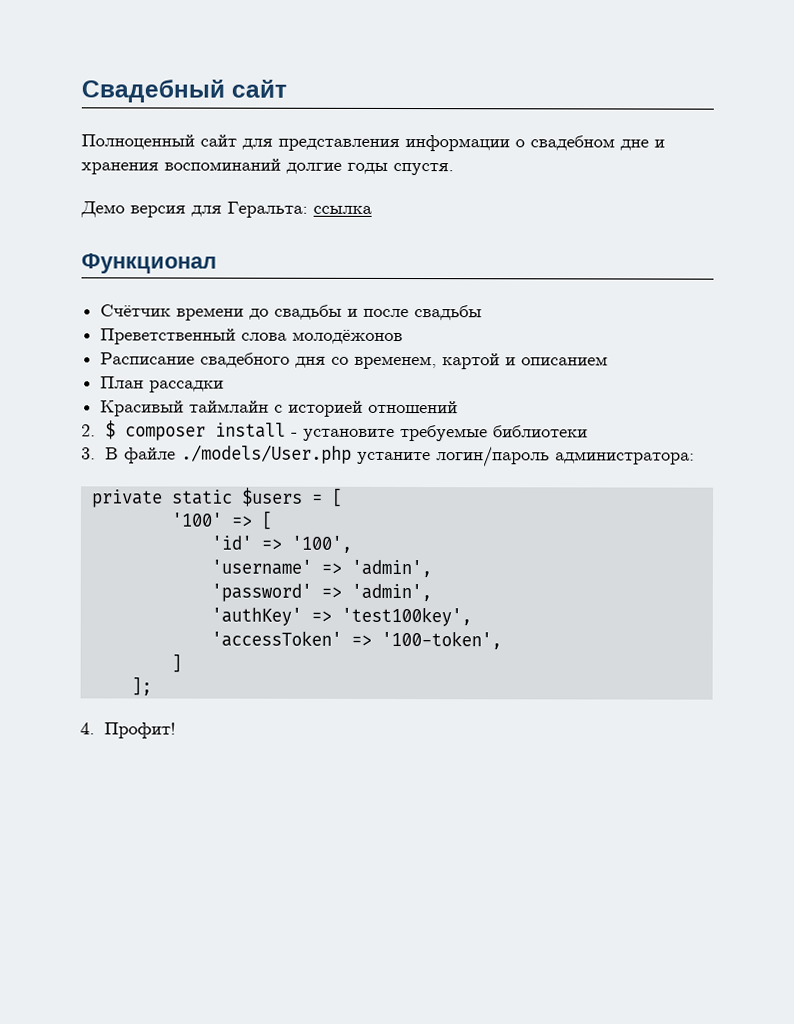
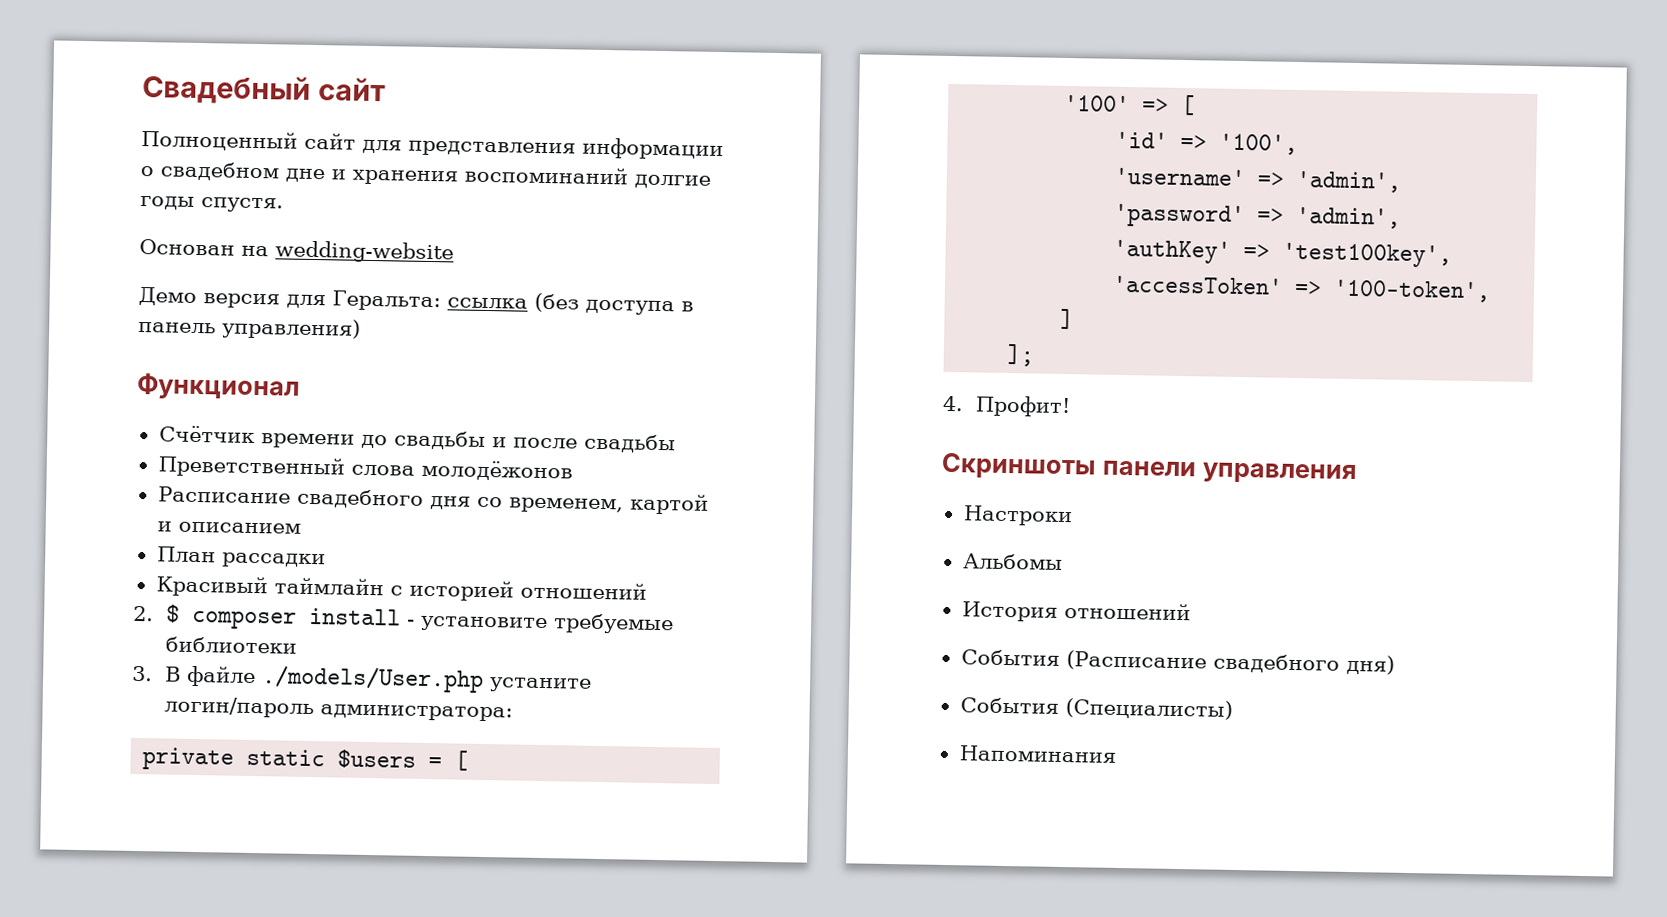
+ Основан на wedding-website
- Демо версия для Геральта: ссылка
+ Демо версия для Геральта: ссылка (без доступа в панель управления)
+ Скриншоты панели управления
+ Настроки
+ Альбомы
+ История отношений
+ События (Расписание свадебного дня)
+ События (Специалисты)
+ Напоминания

